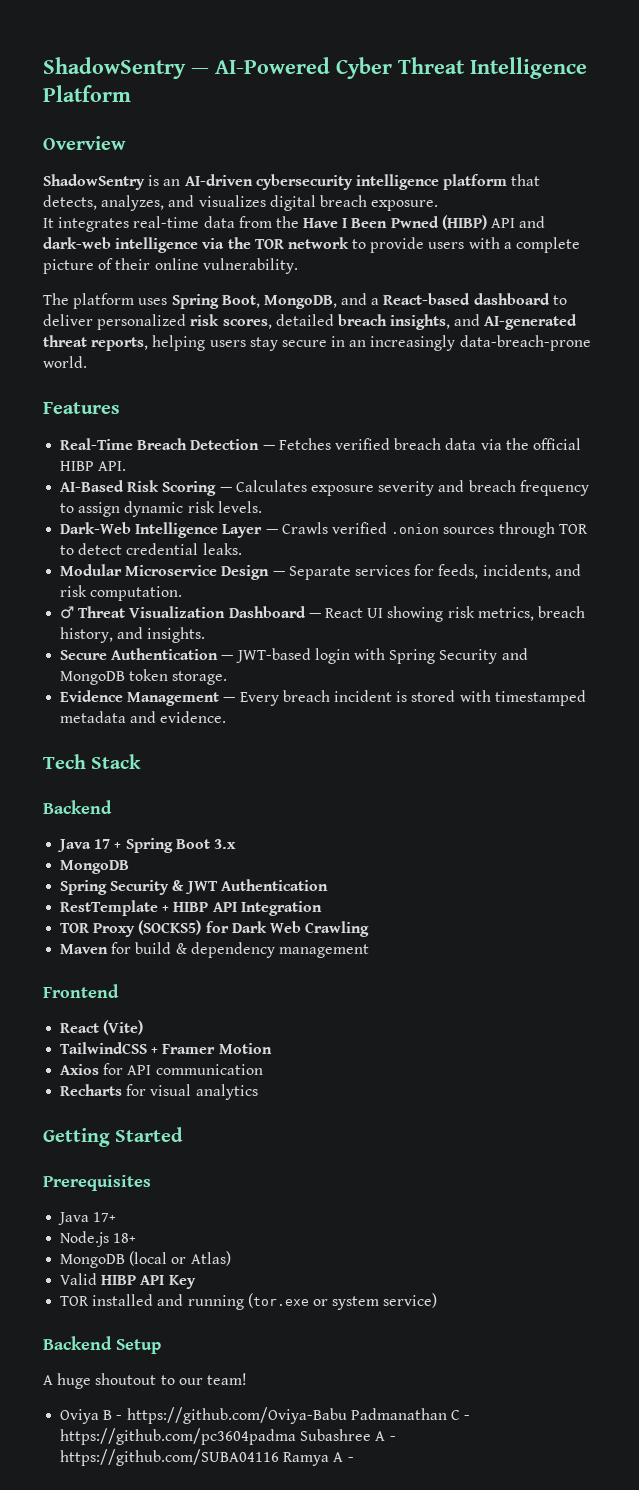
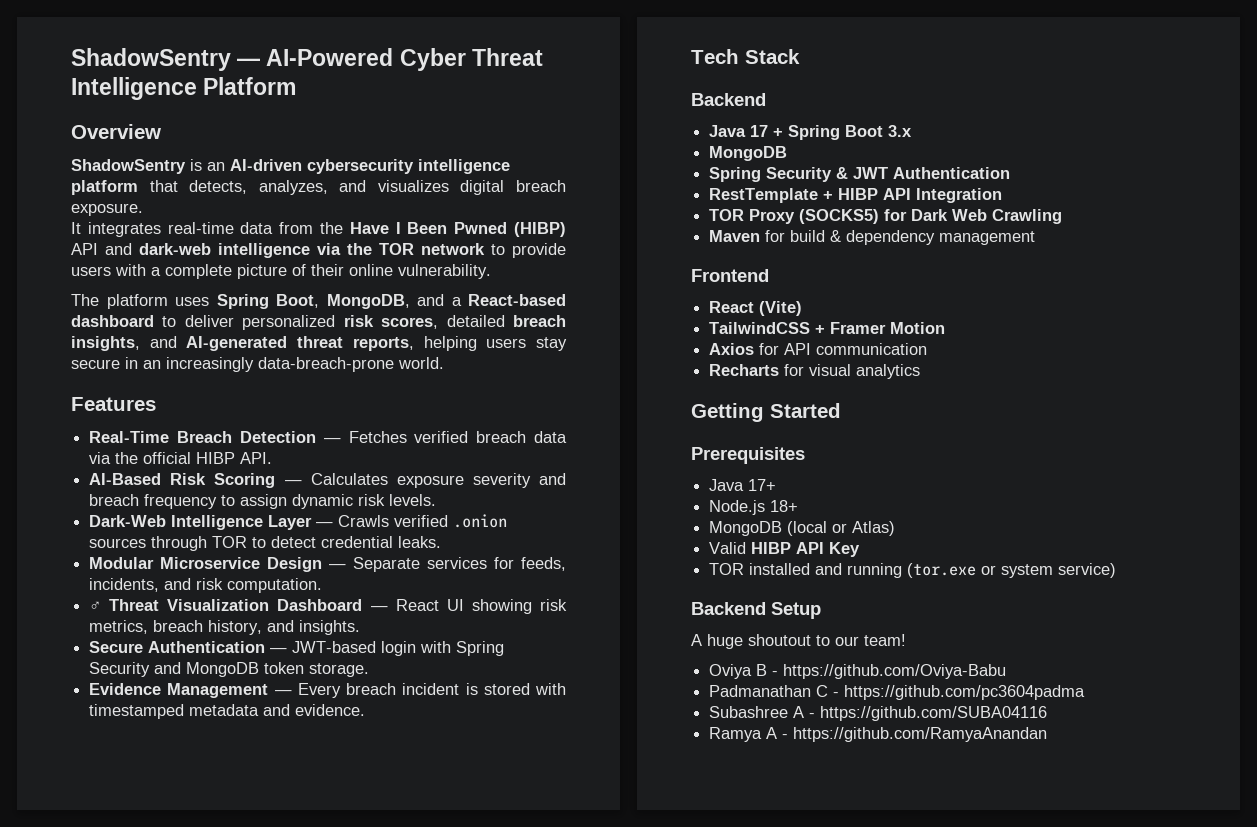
- Oviya B - https://github.com/Oviya-Babu Padmanathan C - https://github.com/pc3604padma Subashree A - https://github.com/SUBA04116 Ramya A -
+ Oviya B - https://github.com/Oviya-Babu
+ Padmanathan C - https://github.com/pc3604padma
+ Subashree A - https://github.com/SUBA04116
+ Ramya A - https://github.com/RamyaAnandan

